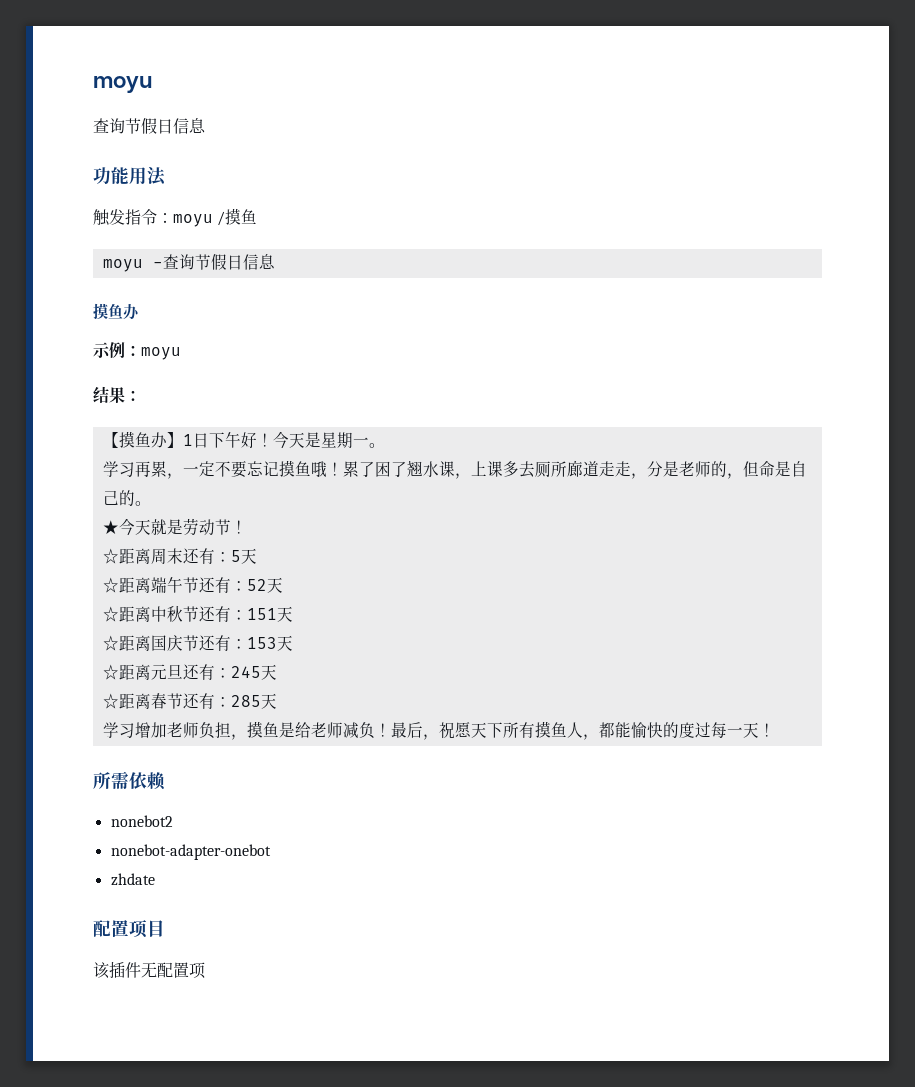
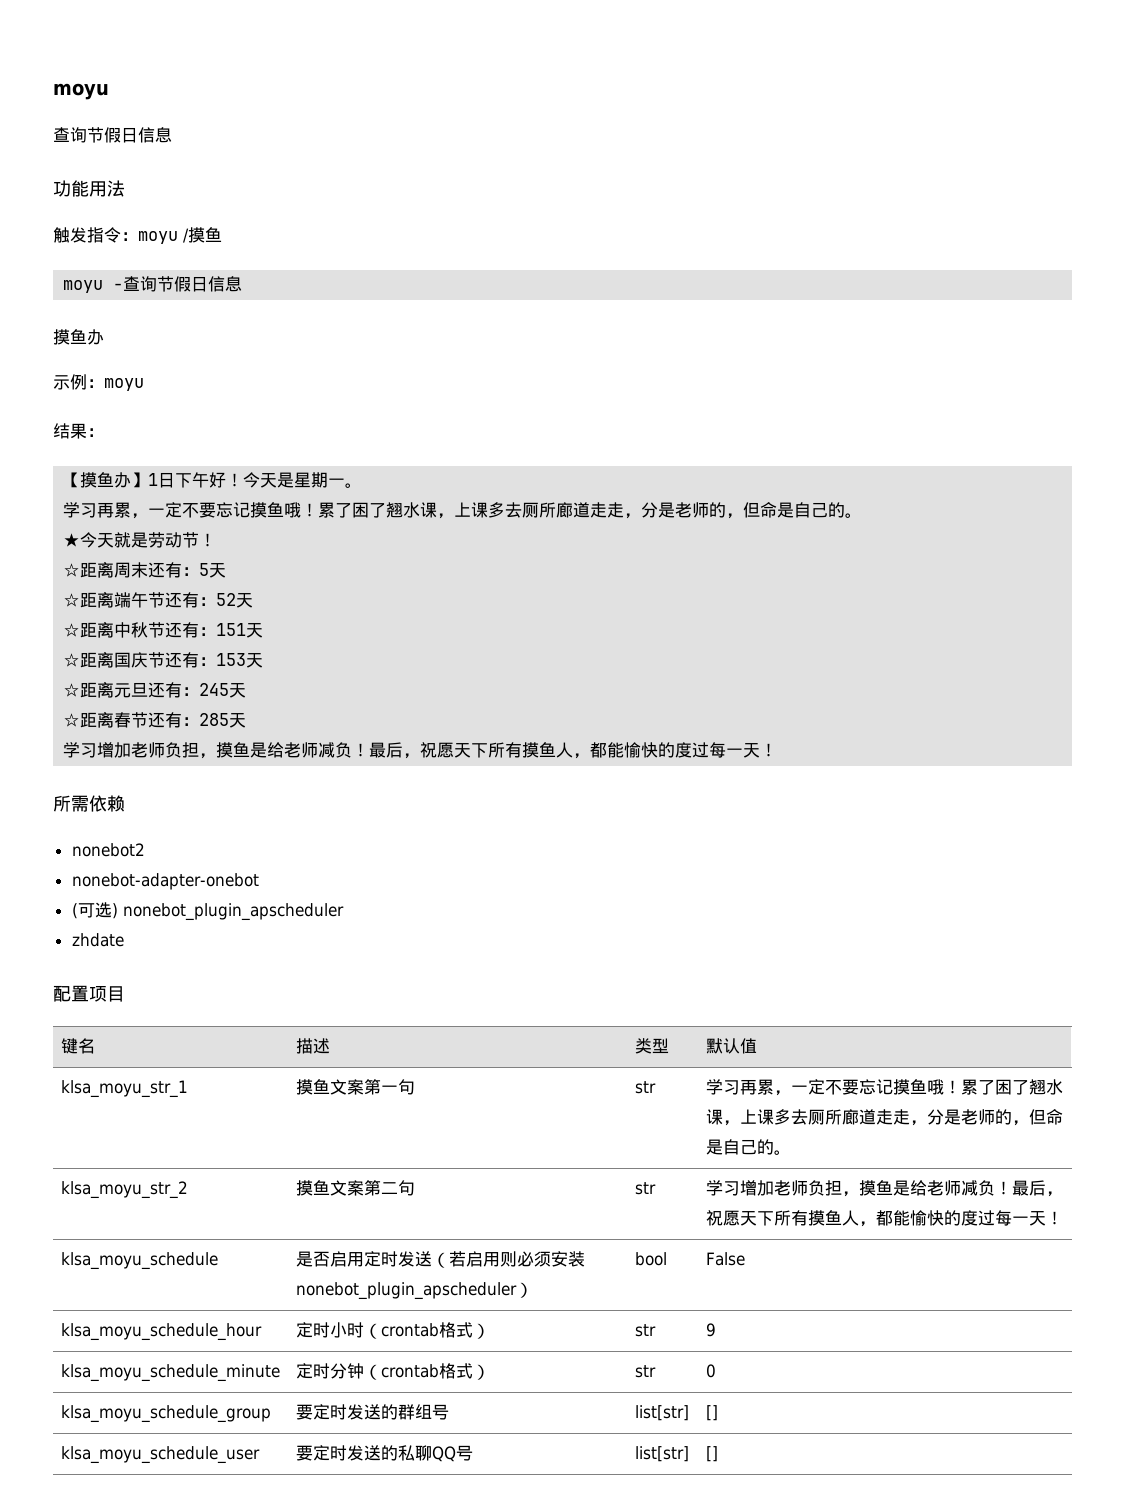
+ (可选) nonebot_plugin_apscheduler
- 该插件无配置项
+ 键名 | 描述 | 类型 | 默认值
+ klsa_moyu_str_1 | 摸鱼文案第一句 | str | 学习再累，一定不要忘记摸鱼哦！累了困了翘水课，上课多去厕所廊道走走，分是老师的，但命是自己的。
+ klsa_moyu_str_2 | 摸鱼文案第二句 | str | 学习增加老师负担，摸鱼是给老师减负！最后，祝愿天下所有摸鱼人，都能愉快的度过每一天！
+ klsa_moyu_schedule | 是否启用定时发送（若启用则必须安装nonebot_plugin_apscheduler） | bool | False
+ klsa_moyu_schedule_hour | 定时小时（crontab格式） | str | 9
+ klsa_moyu_schedule_minute | 定时分钟（crontab格式） | str | 0
+ klsa_moyu_schedule_group | 要定时发送的群组号 | list[str] | []
+ klsa_moyu_schedule_user | 要定时发送的私聊QQ号 | list[str] | []

